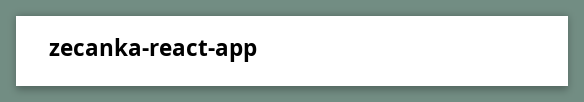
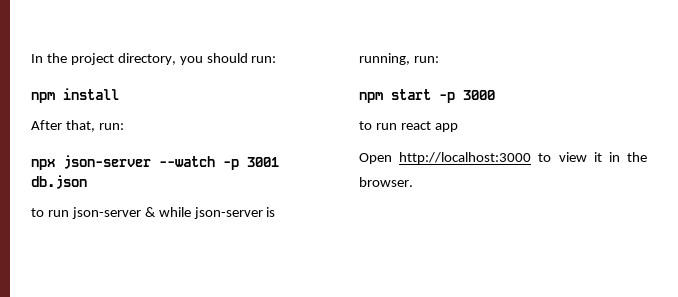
- zecanka-react-app
+ In the project directory, you should run:
+ npm install
+ After that, run:
+ npx json-server --watch -p 3001 db.json
+ to run json-server & while json-server is running, run:
+ npm start -p 3000
+ to run react app
+ Open http://localhost:3000 to view it in the browser.

